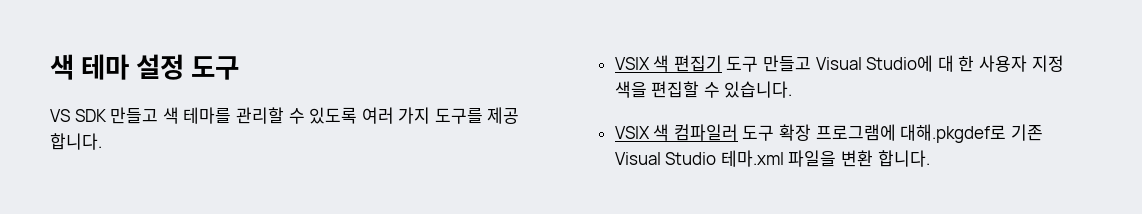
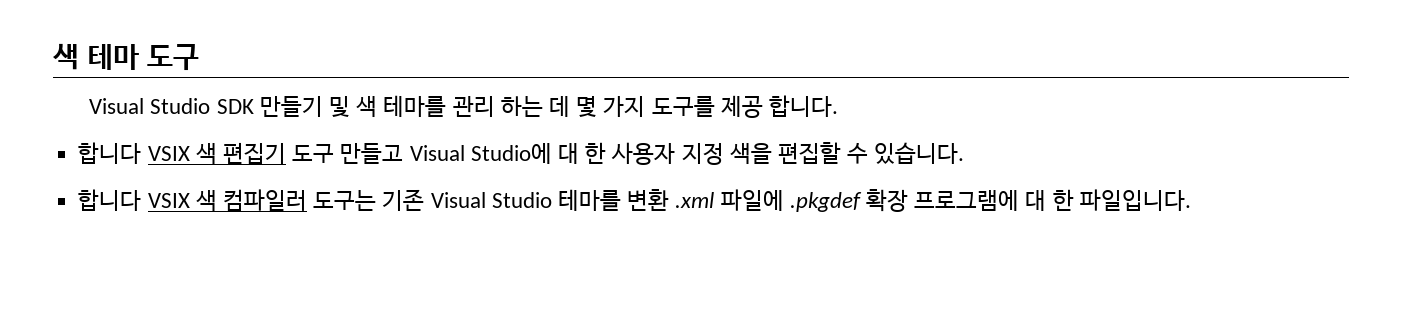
- 색 테마 설정 도구
+ 색 테마 도구
- VS SDK 만들고 색 테마를 관리할 수 있도록 여러 가지 도구를 제공 합니다.
+ Visual Studio SDK 만들기 및 색 테마를 관리 하는 데 몇 가지 도구를 제공 합니다.
- VSIX 색 편집기 도구 만들고 Visual Studio에 대 한 사용자 지정 색을 편집할 수 있습니다.
+ 합니다 VSIX 색 편집기 도구 만들고 Visual Studio에 대 한 사용자 지정 색을 편집할 수 있습니다.
- VSIX 색 컴파일러 도구 확장 프로그램에 대해.pkgdef로 기존 Visual Studio 테마.xml 파일을 변환 합니다.
+ 합니다 VSIX 색 컴파일러 도구는 기존 Visual Studio 테마를 변환 .xml 파일에 .pkgdef 확장 프로그램에 대 한 파일입니다.

